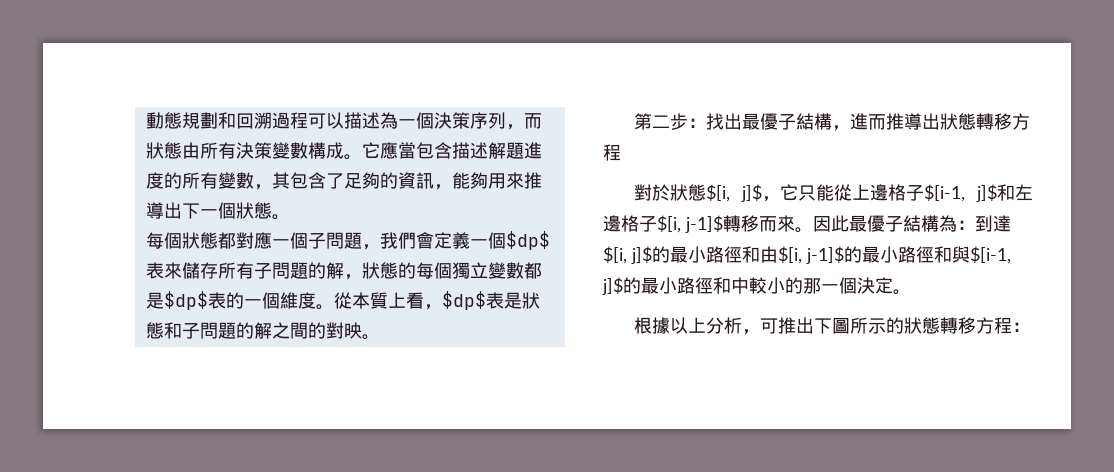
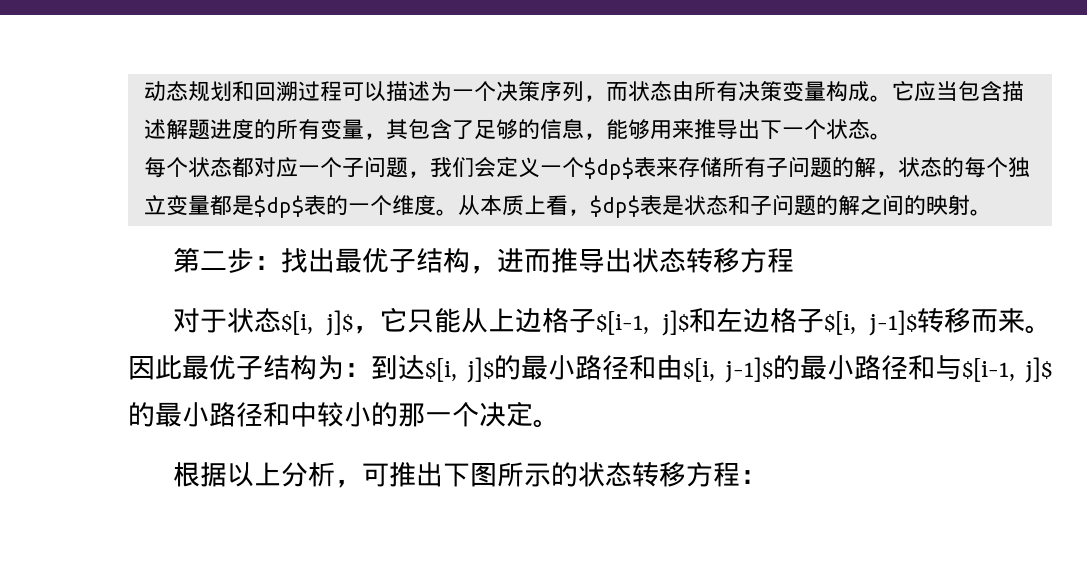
- 動態規劃和回溯過程可以描述為一個決策序列，而狀態由所有決策變數構成。它應當包含描述解題進度的所有變數，其包含了足夠的資訊，能夠用來推導出下一個狀態。
- 每個狀態都對應一個子問題，我們會定義一個$dp$表來儲存所有子問題的解，狀態的每個獨立變數都是$dp$表的一個維度。從本質上看，$dp$表是狀態和子問題的解之間的對映。
- 第二步：找出最優子結構，進而推導出狀態轉移方程
+ 动态规划和回溯过程可以描述为一个决策序列，而状态由所有决策变量构成。它应当包含描述解题进度的所有变量，其包含了足够的信息，能够用来推导出下一个状态。
+ 每个状态都对应一个子问题，我们会定义一个$dp$表来存储所有子问题的解，状态的每个独立变量都是$dp$表的一个维度。从本质上看，$dp$表是状态和子问题的解之间的映射。
+ 第二步：找出最优子结构，进而推导出状态转移方程
- 對於狀態$[i, j]$，它只能從上邊格子$[i-1, j]$和左邊格子$[i, j-1]$轉移而來。因此最優子結構為：到達$[i, j]$的最小路徑和由$[i, j-1]$的最小路徑和與$[i-1, j]$的最小路徑和中較小的那一個決定。
+ 对于状态$[i, j]$，它只能从上边格子$[i-1, j]$和左边格子$[i, j-1]$转移而来。因此最优子结构为：到达$[i, j]$的最小路径和由$[i, j-1]$的最小路径和与$[i-1, j]$的最小路径和中较小的那一个决定。
- 根據以上分析，可推出下圖所示的狀態轉移方程：
+ 根据以上分析，可推出下图所示的状态转移方程：

